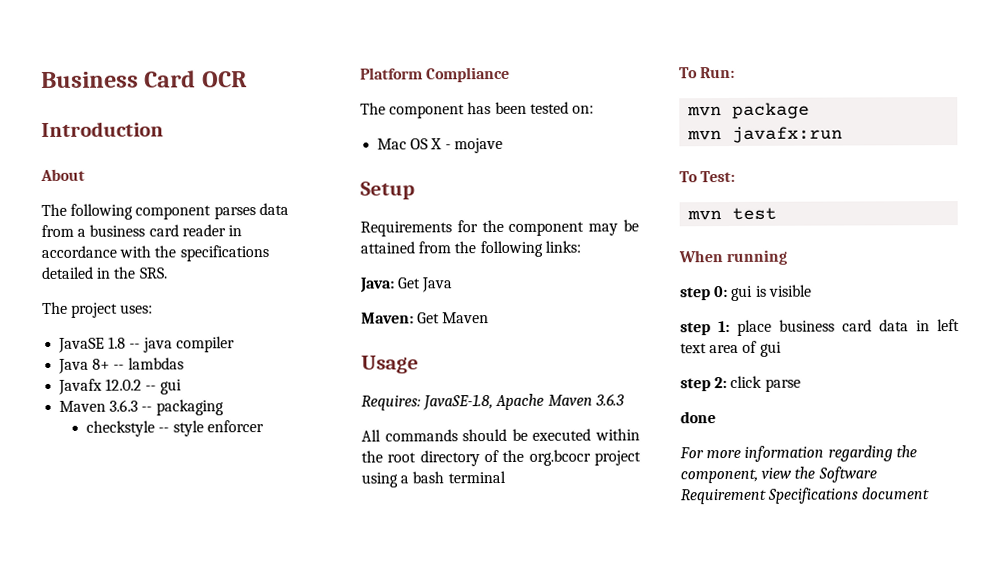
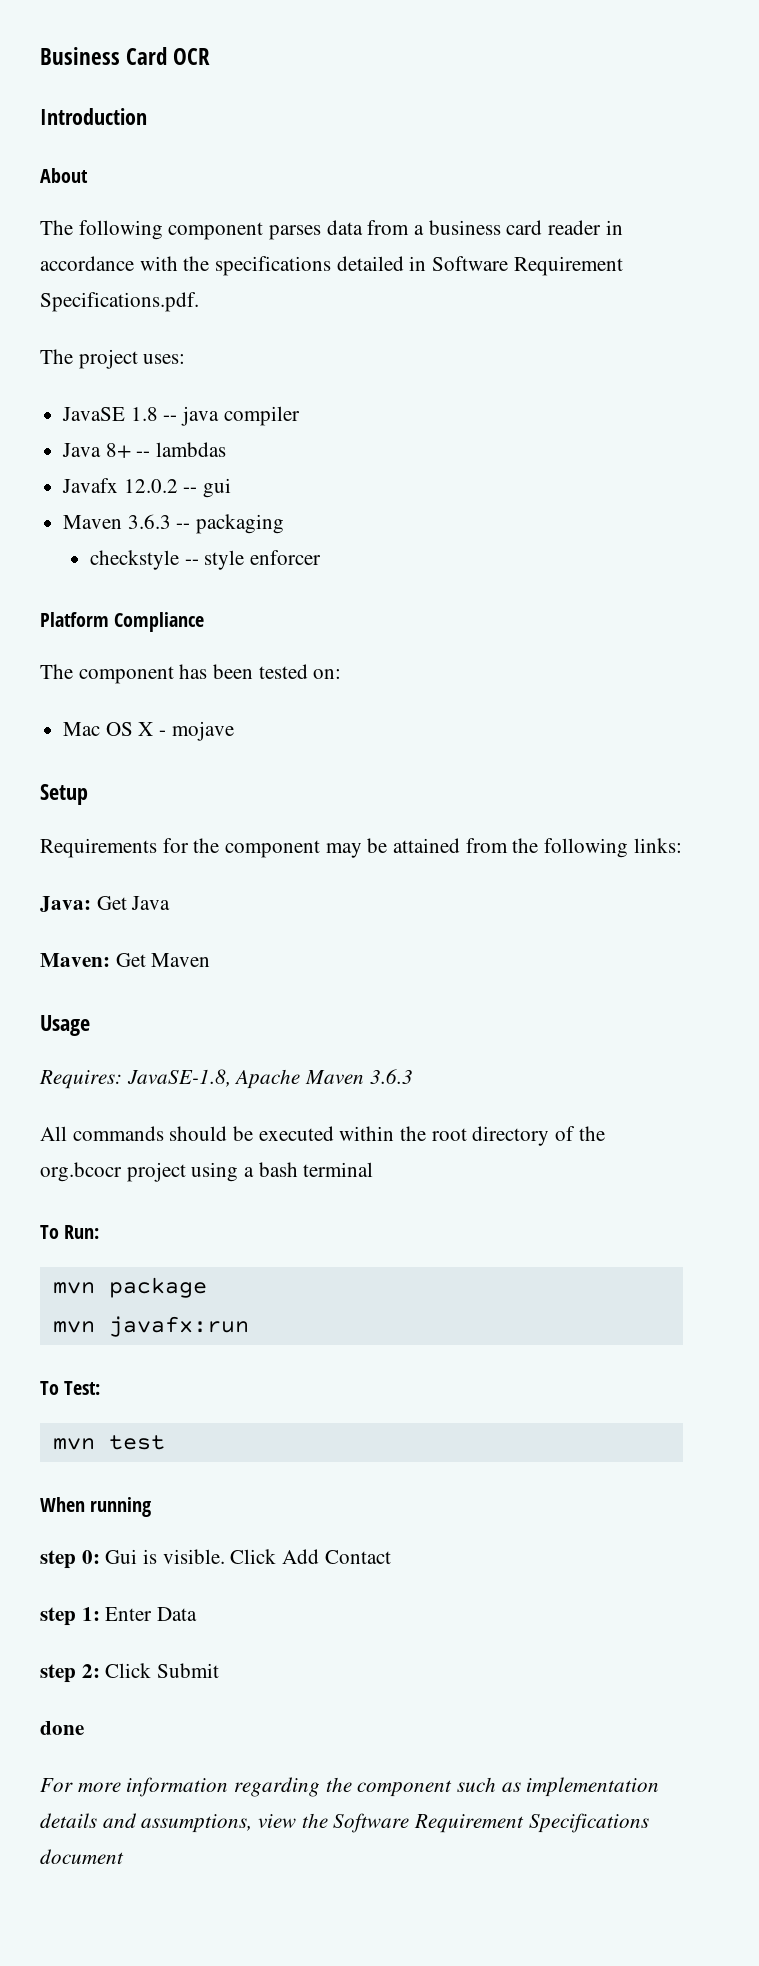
- The following component parses data from a business card reader in accordance with the specifications detailed in the SRS.
+ The following component parses data from a business card reader in accordance with the specifications detailed in Software Requirement Specifications.pdf.
- step 0: gui is visible
- step 1: place business card data in left text area of gui
+ step 0: Gui is visible. Click Add Contact
+ step 1: Enter Data
- step 2: click parse
+ step 2: Click Submit
- For more information regarding the component, view the Software Requirement Specifications document
+ For more information regarding the component such as implementation details and assumptions, view the Software Requirement Specifications document

